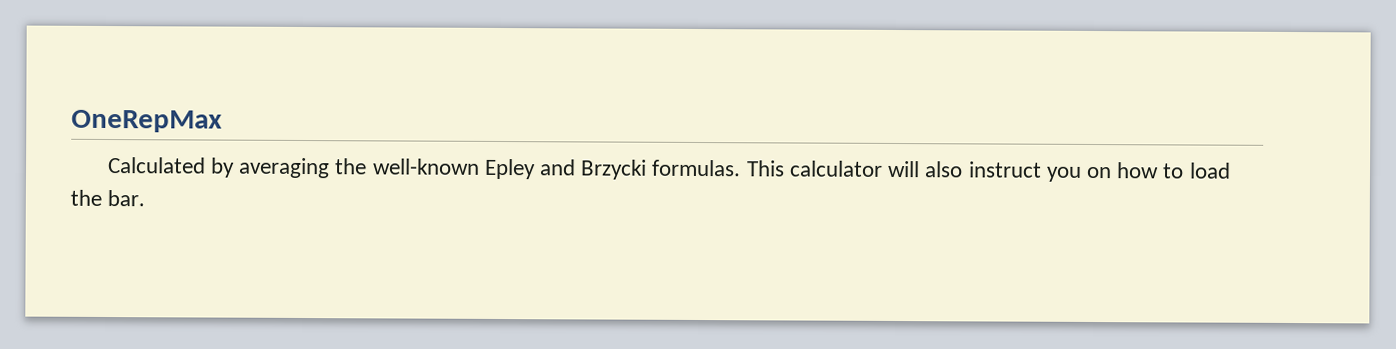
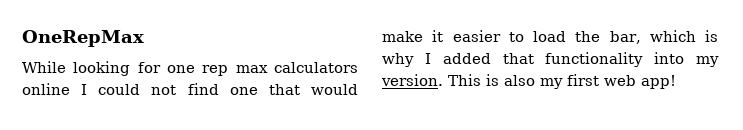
- Calculated by averaging the well-known Epley and Brzycki formulas. This calculator will also instruct you on how to load the bar.
+ While looking for one rep max calculators online I could not find one that would make it easier to load the bar, which is why I added that functionality into my version. This is also my first web app!

